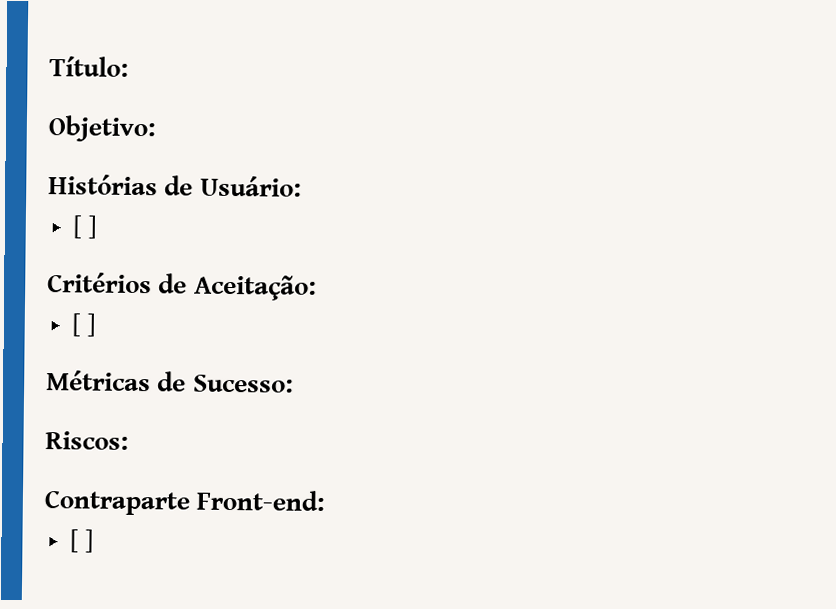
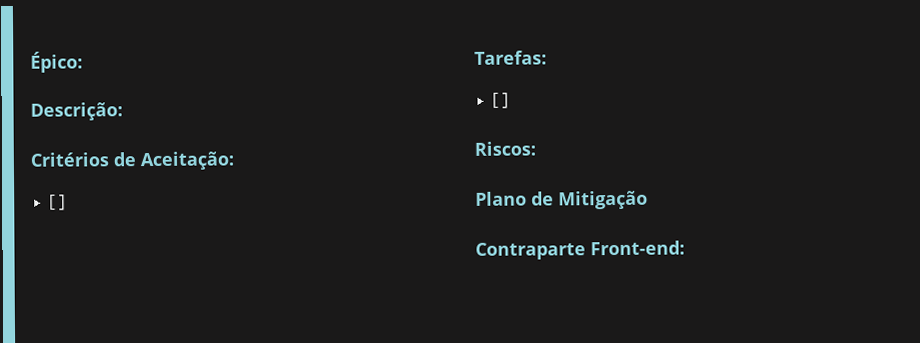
- Título:
- Objetivo:
- Histórias de Usuário:
- [ ]
+ Épico:
+ Descrição:
- Métricas de Sucesso:
+ Tarefas:
+ [ ]
  Riscos:
+ Plano de Mitigação
  Contraparte Front-end:
- [ ]

